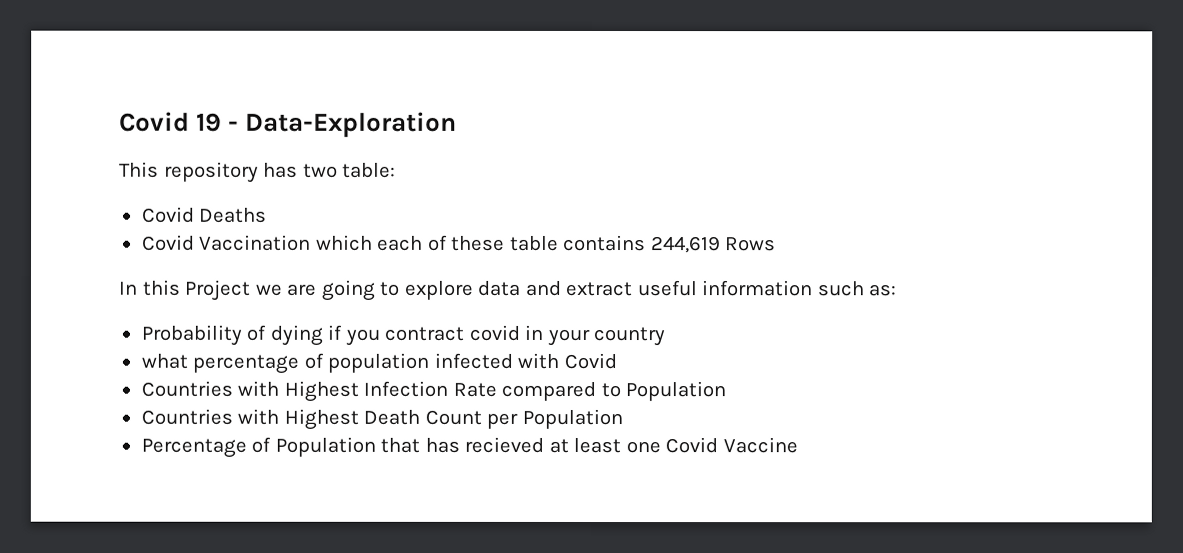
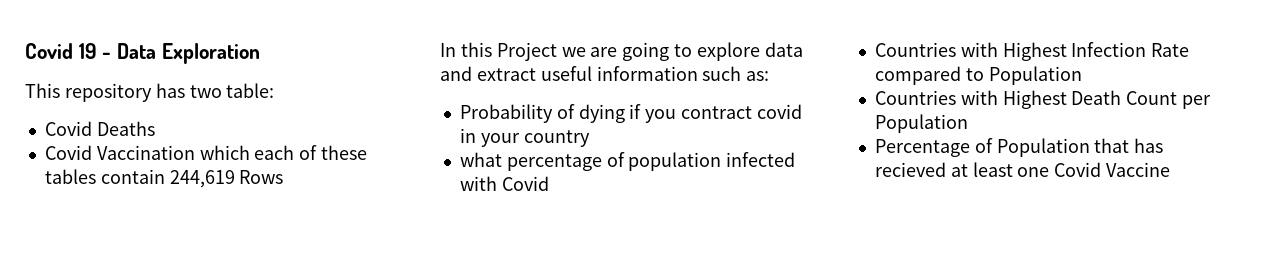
- Covid 19 - Data-Exploration
+ Covid 19 - Data Exploration
- Covid Vaccination which each of these table contains 244,619 Rows
+ Covid Vaccination which each of these tables contain 244,619 Rows

